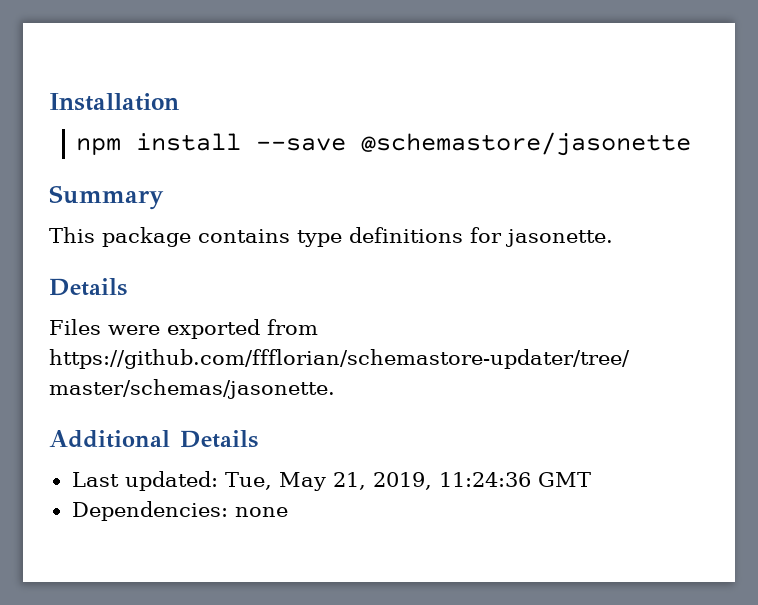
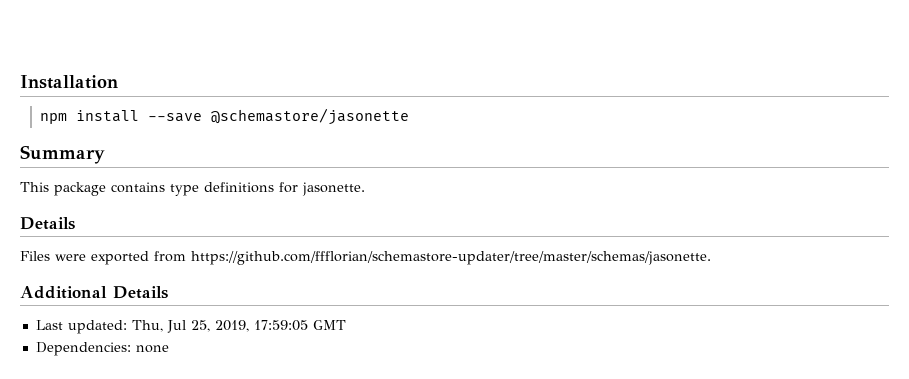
- Last updated: Tue, May 21, 2019, 11:24:36 GMT
+ Last updated: Thu, Jul 25, 2019, 17:59:05 GMT

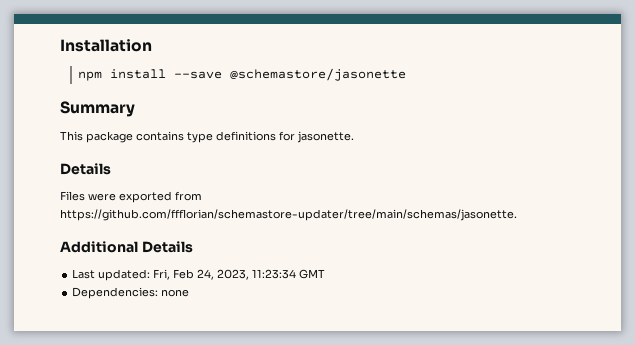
- Files were exported from https://github.com/ffflorian/schemastore-updater/tree/master/schemas/jasonette.
+ Files were exported from https://github.com/ffflorian/schemastore-updater/tree/main/schemas/jasonette.
- Last updated: Thu, Jul 25, 2019, 17:59:05 GMT
+ Last updated: Fri, Feb 24, 2023, 11:23:34 GMT

